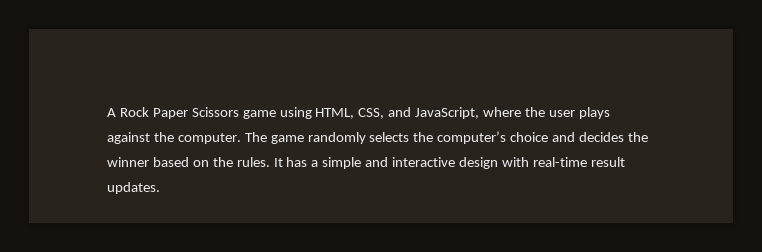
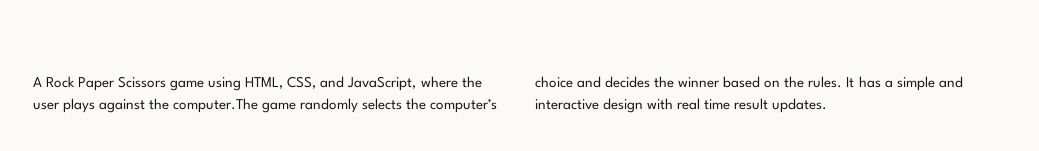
- A Rock Paper Scissors game using HTML, CSS, and JavaScript, where the user plays against the computer. The game randomly selects the computer’s choice and decides the winner based on the rules.
+ A Rock Paper Scissors game using HTML, CSS, and JavaScript, where the user plays against the computer.The game randomly selects the computer’s choice and decides the winner based on the rules.
- It has a simple and interactive design with real-time result updates.
+ It has a simple and interactive design with real time result updates.

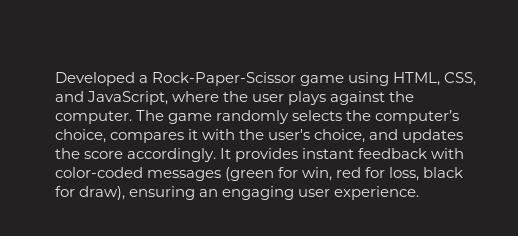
- A Rock Paper Scissors game using HTML, CSS, and JavaScript, where the user plays against the computer.The game randomly selects the computer’s choice and decides the winner based on the rules. It has a simple and interactive design with real time result updates.
+ Developed a Rock-Paper-Scissor game using HTML, CSS, and JavaScript, where the user plays against the computer. The game randomly selects the computer’s choice, compares it with the user's choice, and updates the score accordingly. It provides instant feedback with color-coded messages (green for win, red for loss, black for draw), ensuring an engaging user experience.

